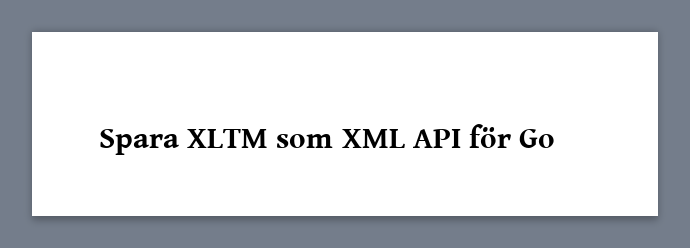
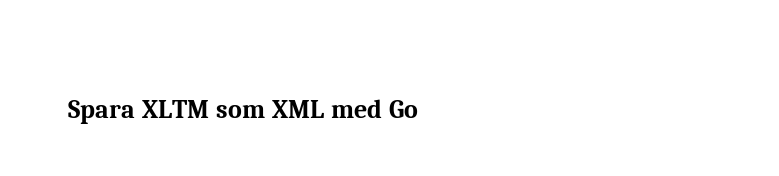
- Spara XLTM som XML API för Go
+ Spara XLTM som XML med Go

